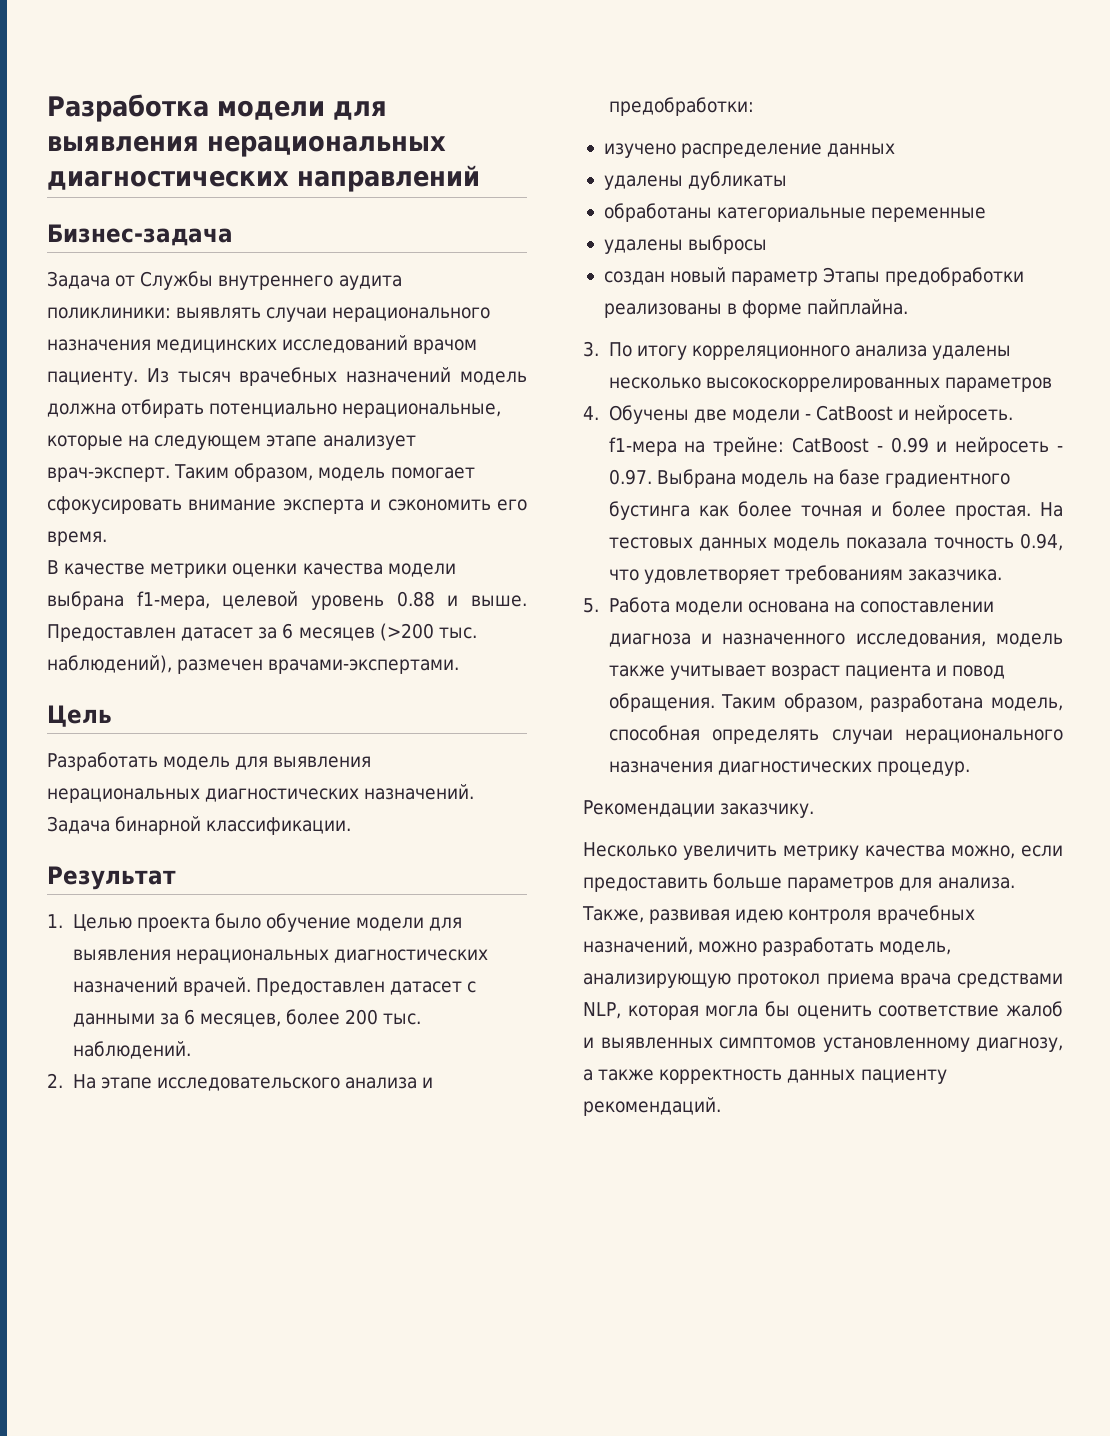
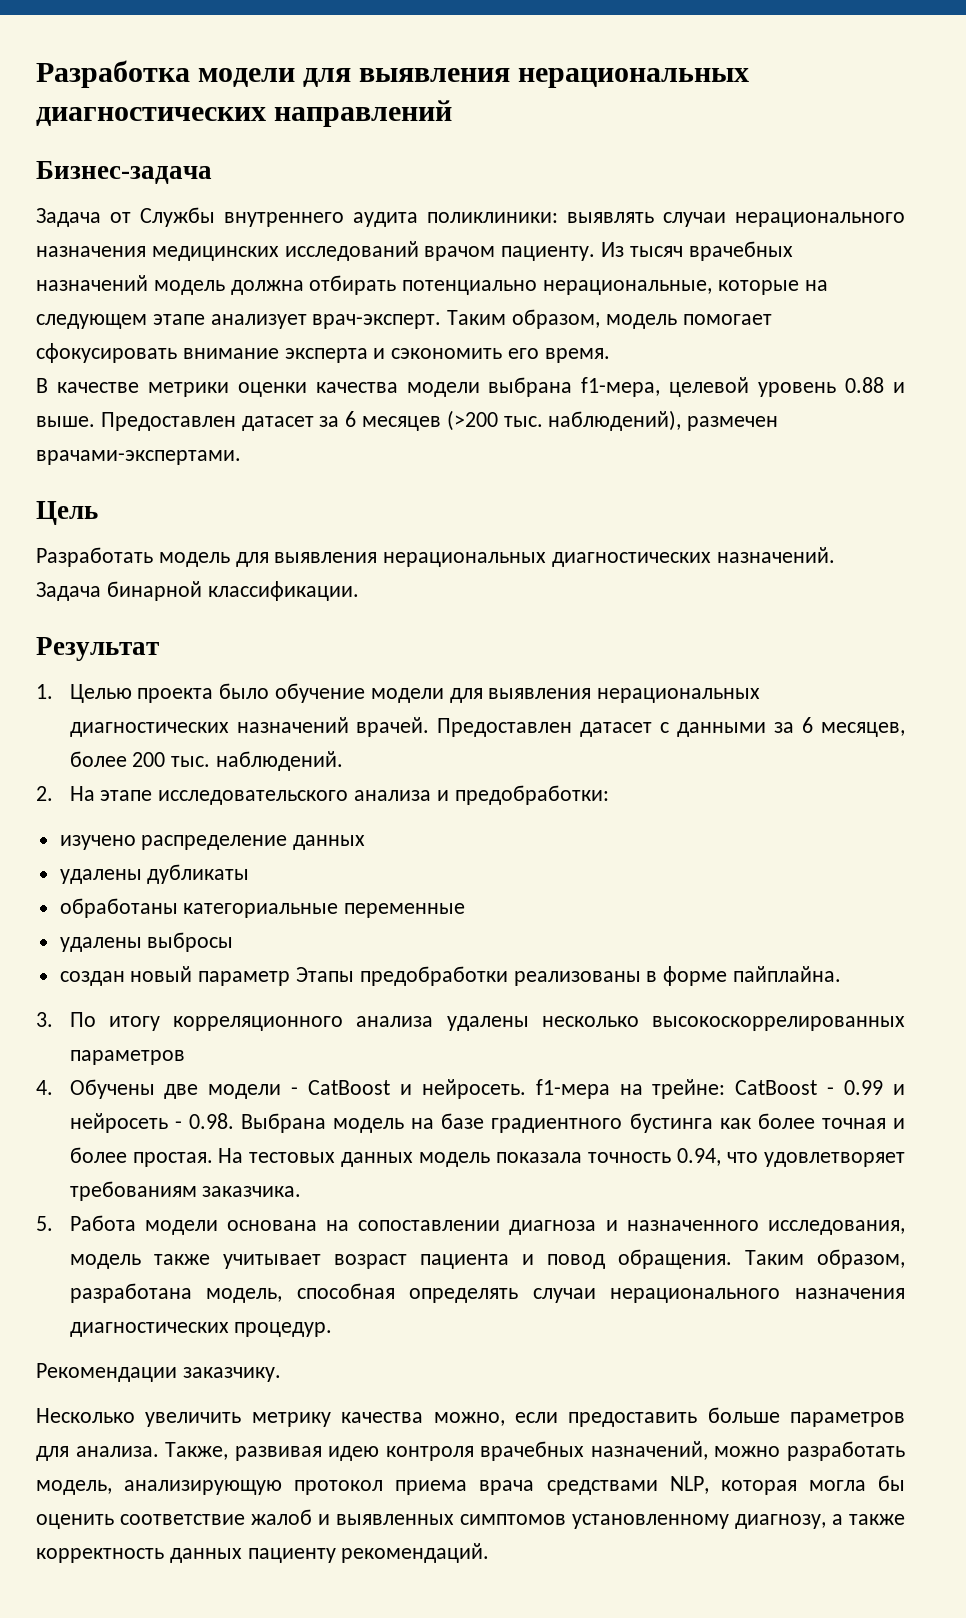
- 4. Обучены две модели - CatBoost и нейросеть. f1-мера на трейне: CatBoost - 0.99 и нейросеть - 0.97. Выбрана модель на базе градиентного бустинга как более точная и более простая.
+ 4. Обучены две модели - CatBoost и нейросеть. f1-мера на трейне: CatBoost - 0.99 и нейросеть - 0.98. Выбрана модель на базе градиентного бустинга как более точная и более простая.

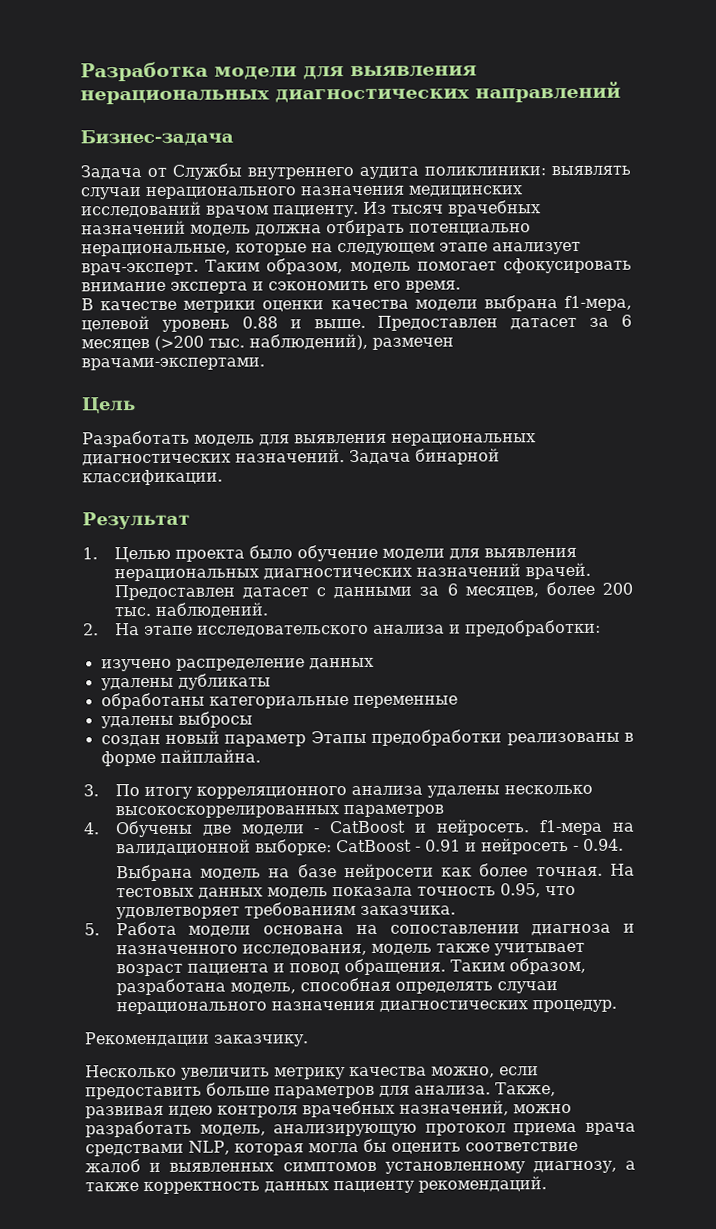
- 4. Обучены две модели - CatBoost и нейросеть. f1-мера на трейне: CatBoost - 0.99 и нейросеть - 0.98. Выбрана модель на базе градиентного бустинга как более точная и более простая.
+ 4. Обучены две модели - CatBoost и нейросеть. f1-мера на валидационной выборке: CatBoost - 0.91 и нейросеть - 0.94.
+ Выбрана модель на базе нейросети как более точная.
- На тестовых данных модель показала точность 0.94, что удовлетворяет требованиям заказчика.
+ На тестовых данных модель показала точность 0.95, что удовлетворяет требованиям заказчика.

